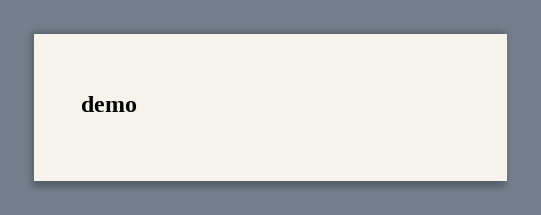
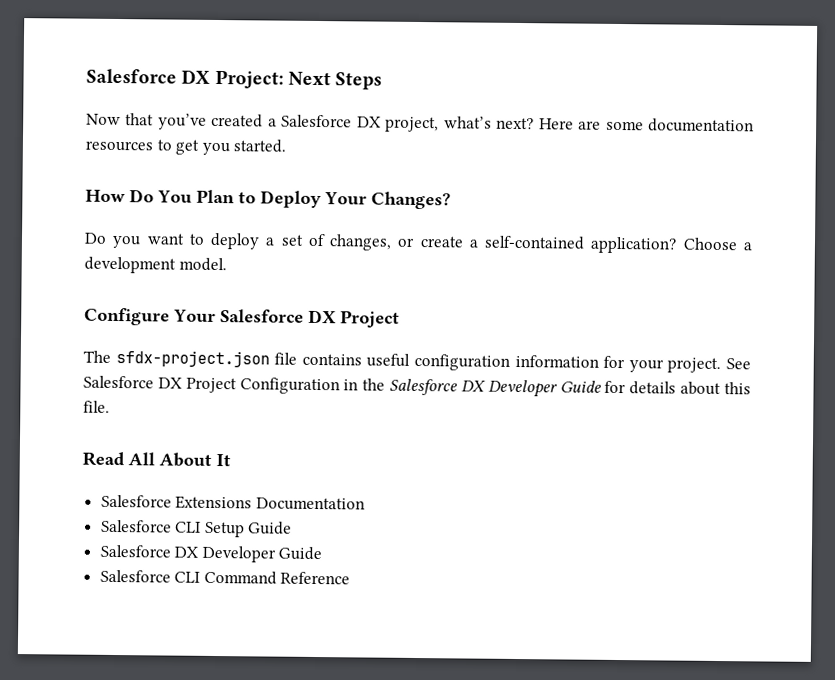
- demo
+ Salesforce DX Project: Next Steps
+ Now that you’ve created a Salesforce DX project, what’s next? Here are some documentation resources to get you started.
+ How Do You Plan to Deploy Your Changes?
+ Do you want to deploy a set of changes, or create a self-contained application? Choose a development model.
+ Configure Your Salesforce DX Project
+ The sfdx-project.json file contains useful configuration information for your project. See Salesforce DX Project Configuration in the Salesforce DX Developer Guide for details about this file.
+ Read All About It
+ Salesforce Extensions Documentation
+ Salesforce CLI Setup Guide
+ Salesforce DX Developer Guide
+ Salesforce CLI Command Reference

